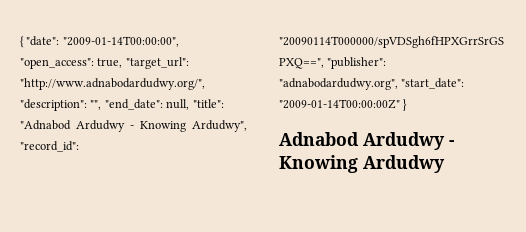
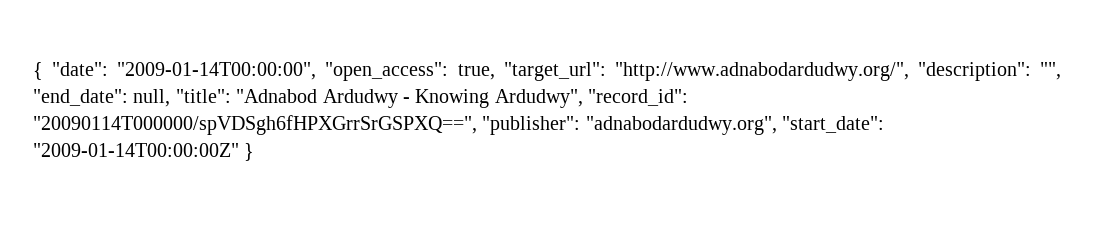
- Adnabod Ardudwy - Knowing Ardudwy

